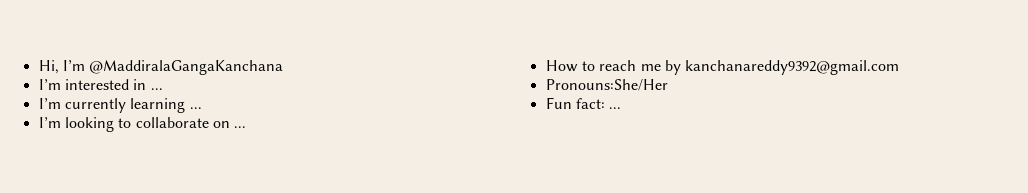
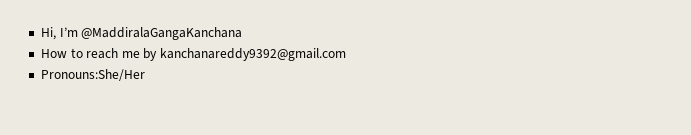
- I’m interested in ...
- I’m currently learning ...
- I’m looking to collaborate on ...
- Fun fact: ...

